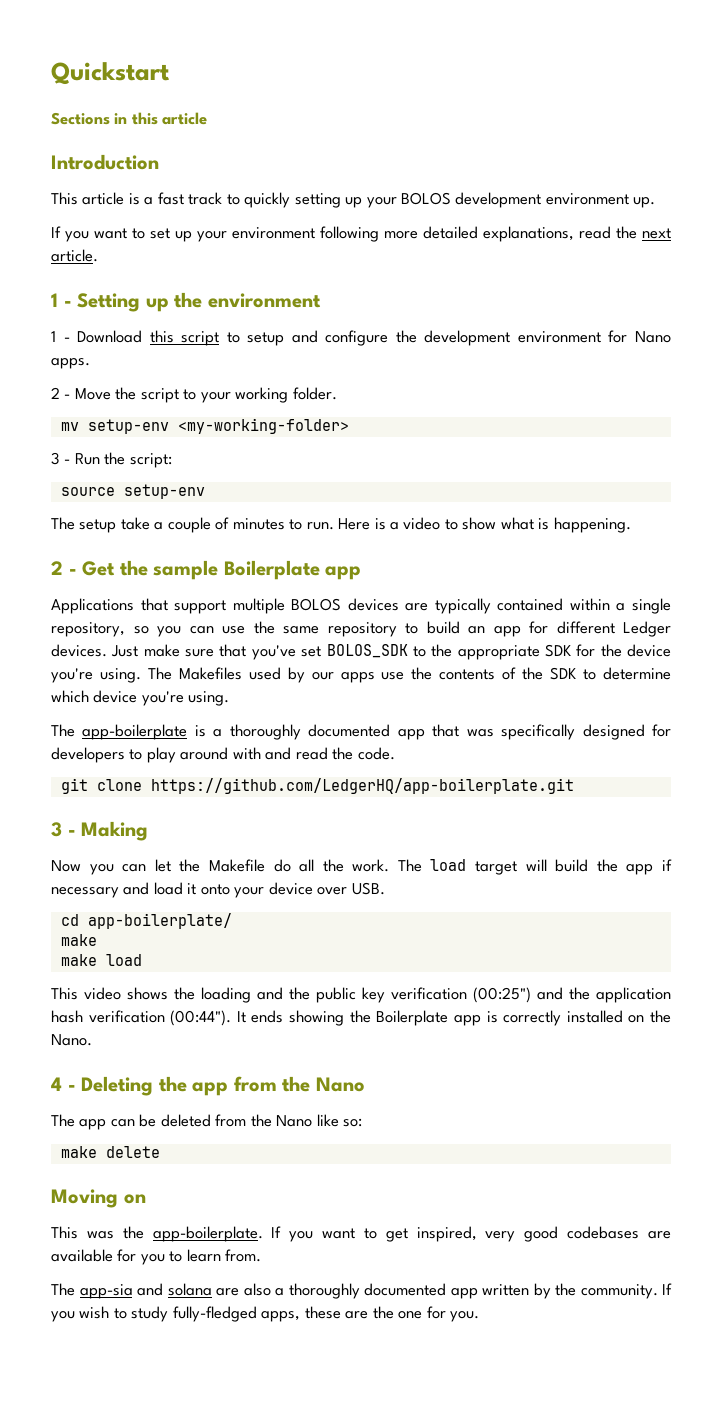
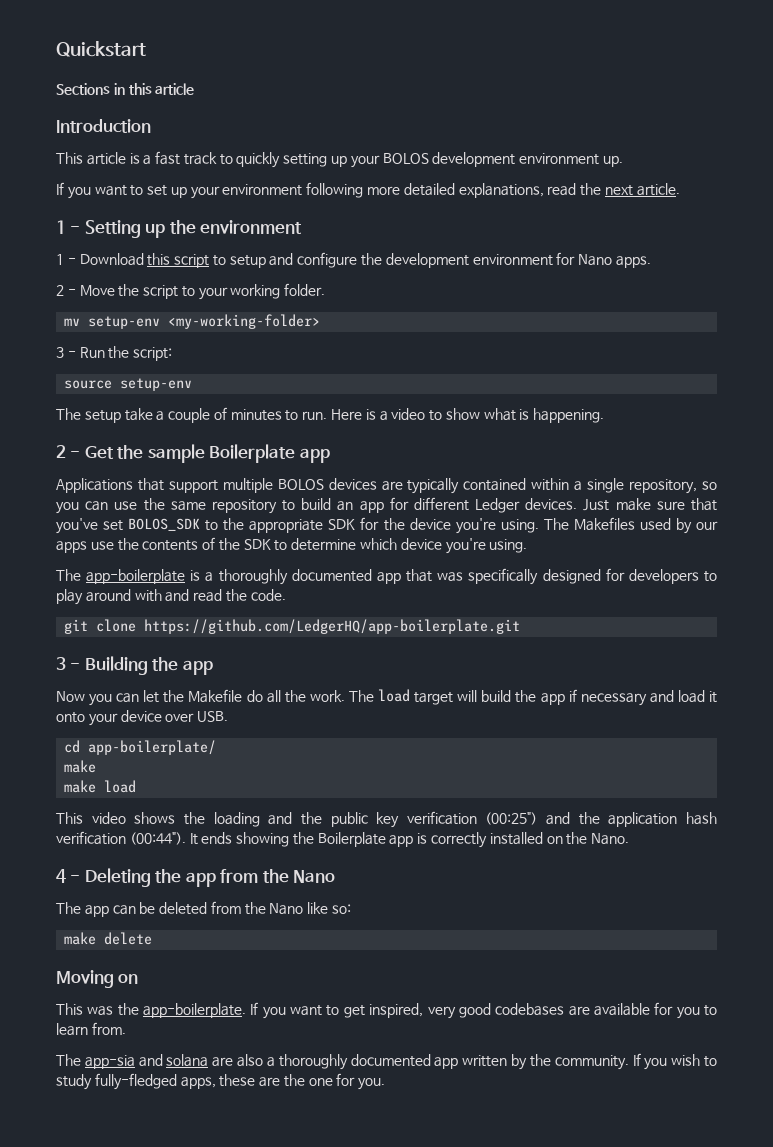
- 3 - Making
+ 3 - Building the app

